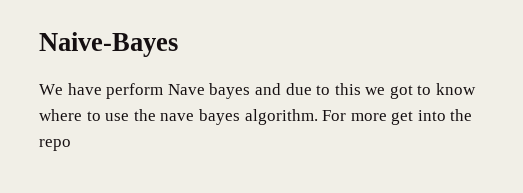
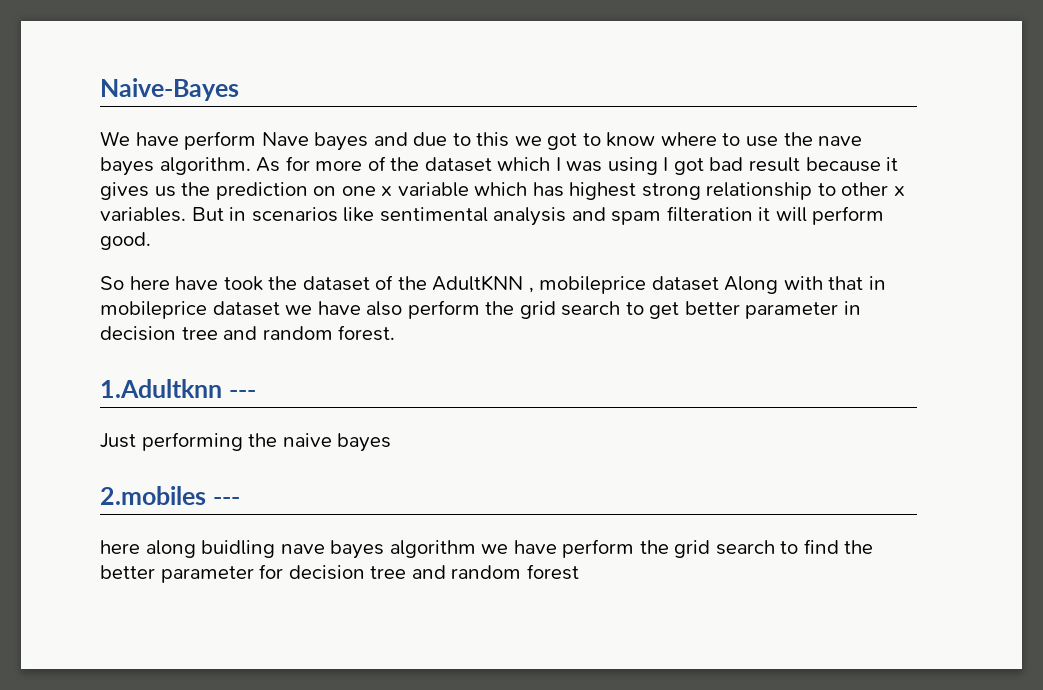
- For more get into the repo
+ As for more of the dataset which I was using I got bad result because it gives us the prediction on one x variable which has highest strong relationship to other x variables. But in scenarios like sentimental analysis and spam filteration it will perform good.
+ So here have took the dataset of the AdultKNN , mobileprice dataset Along with that in mobileprice dataset we have also perform the grid search to get better parameter in decision tree and random forest.
+ 1.Adultknn ---
+ Just performing the naive bayes
+ 2.mobiles ---
+ here along buidling nave bayes algorithm we have perform the grid search to find the better parameter for decision tree and random forest

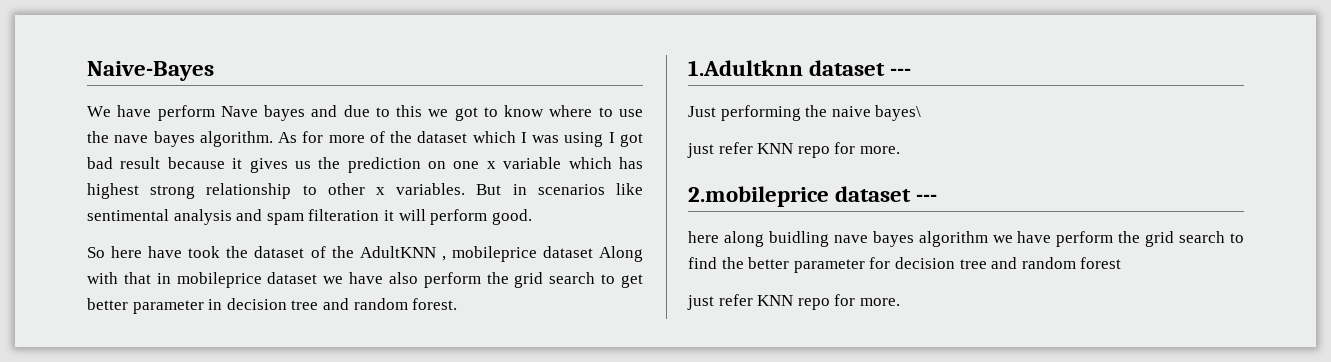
- 1.Adultknn ---
+ 1.Adultknn dataset ---
- Just performing the naive bayes
- 2.mobiles ---
+ Just performing the naive bayes\
+ just refer KNN repo for more.
+ 2.mobileprice dataset ---
  here along buidling nave bayes algorithm we have perform the grid search to find the better parameter for decision tree and random forest
+ just refer KNN repo for more.

